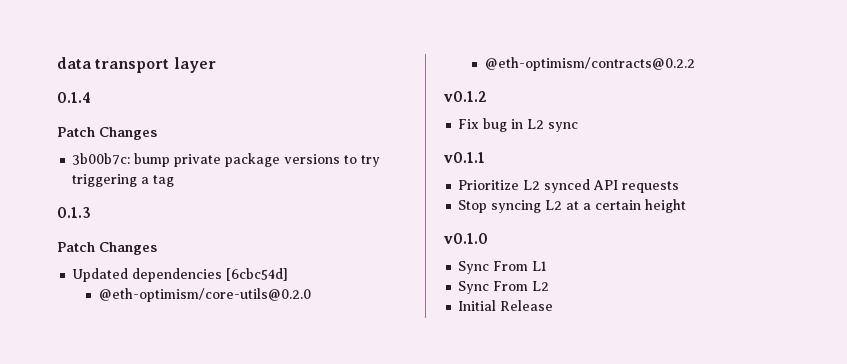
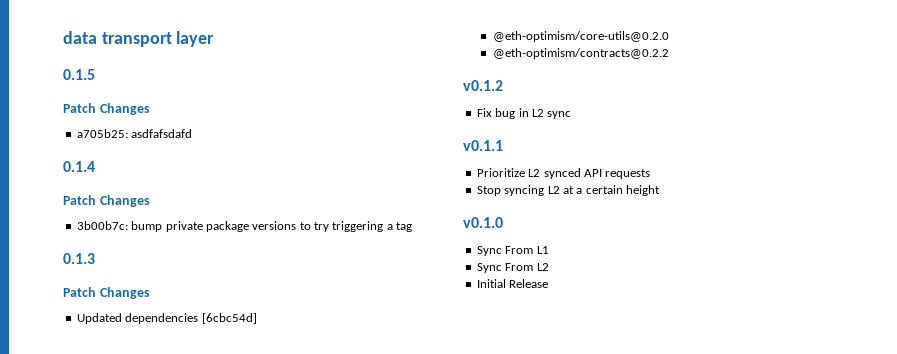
+ 0.1.5
+ Patch Changes
+ a705b25: asdfafsdafd

